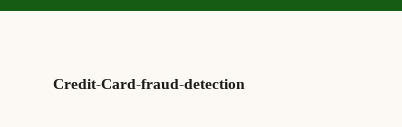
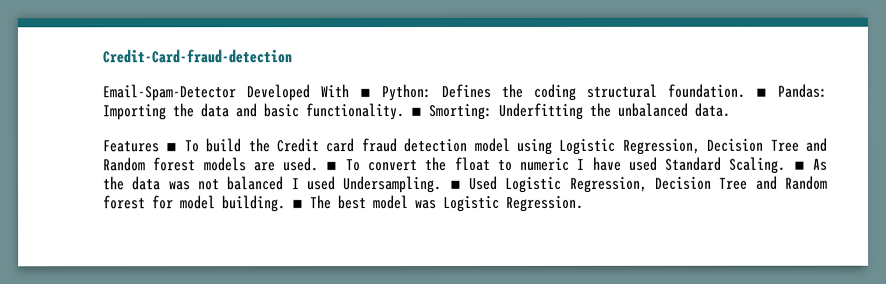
+ Email-Spam-Detector Developed With ▪ Python: Defines the coding structural foundation. ▪ Pandas: Importing the data and basic functionality. ▪ Smorting: Underfitting the unbalanced data.
+ Features ▪ To build the Credit card fraud detection model using Logistic Regression, Decision Tree and Random forest models are used. ▪ To convert the float to numeric I have used Standard Scaling. ▪ As the data was not balanced I used Undersampling. ▪ Used Logistic Regression, Decision Tree and Random forest for model building. ▪ The best model was Logistic Regression.

